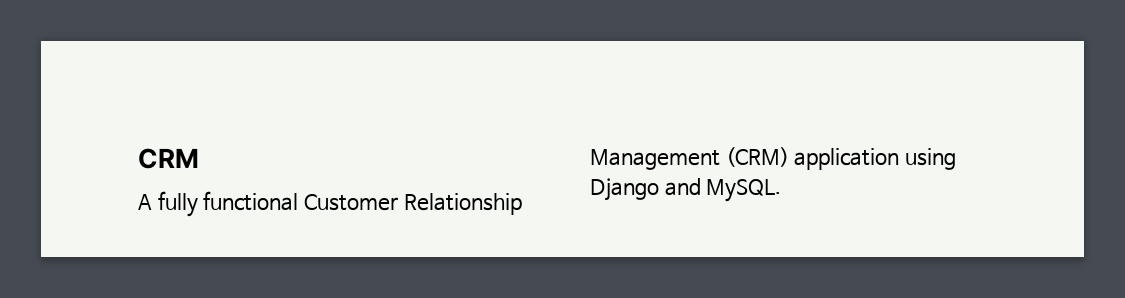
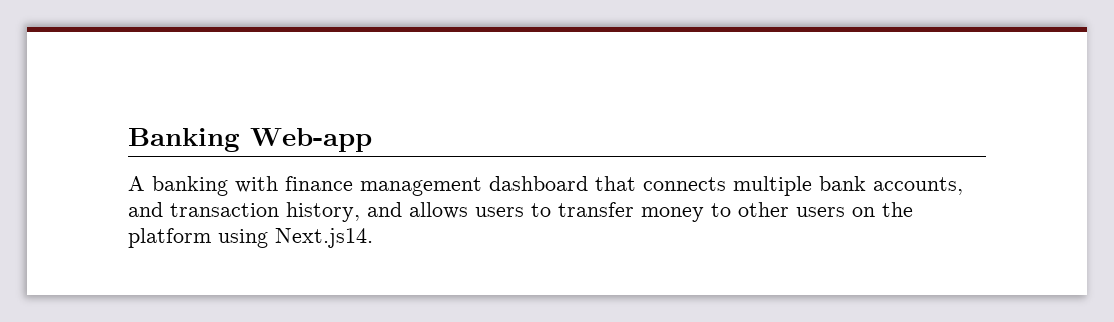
- CRM
+ Banking Web-app
- A fully functional Customer Relationship Management (CRM) application using Django and MySQL.
+ A banking with finance management dashboard that connects multiple bank accounts, and transaction history, and allows users to transfer money to other users on the platform using Next.js14.

